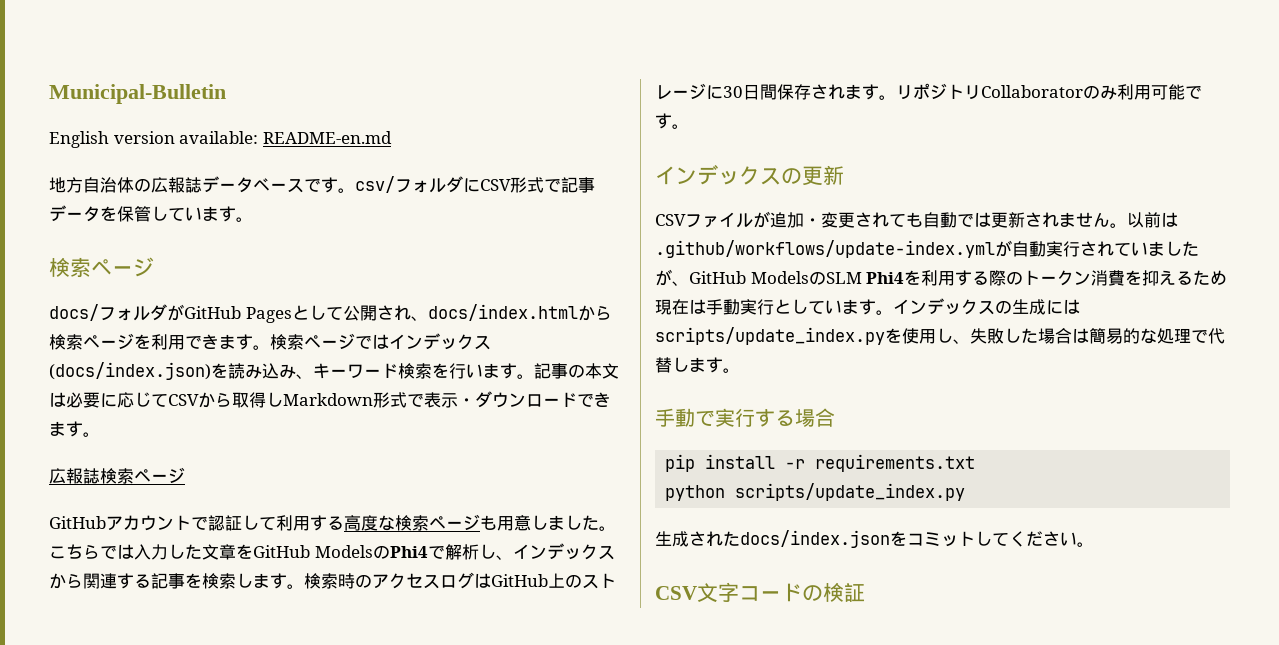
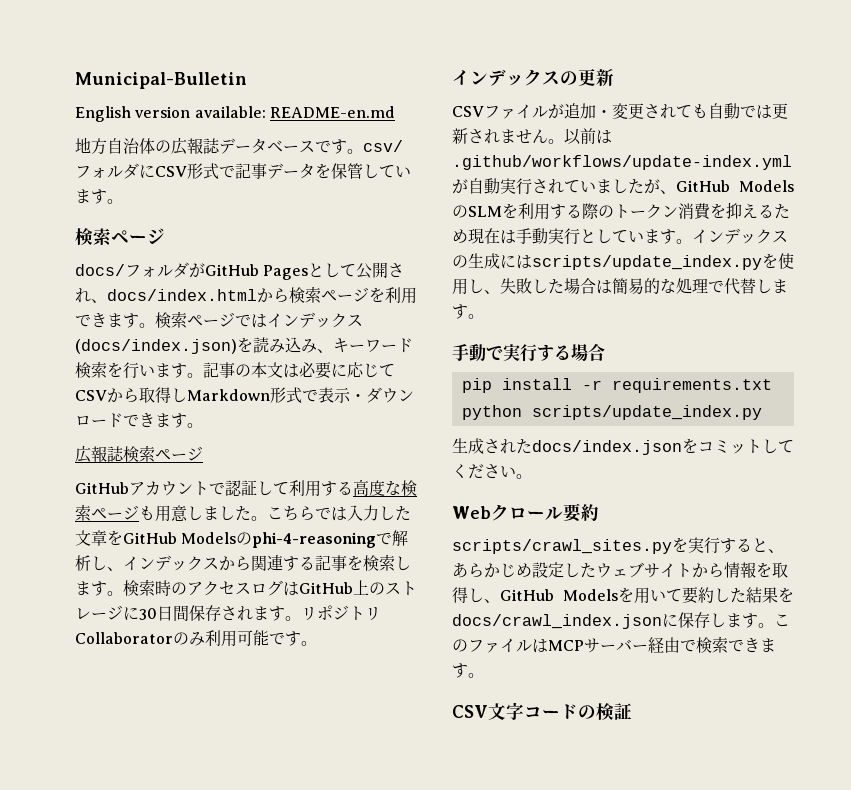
- こちらでは入力した文章をGitHub ModelsのPhi4で解析し、インデックスから関連する記事を検索します。
+ こちらでは入力した文章をGitHub Modelsのphi-4-reasoningで解析し、インデックスから関連する記事を検索します。
- 以前は.github/workflows/update-index.ymlが自動実行されていましたが、GitHub ModelsのSLM Phi4を利用する際のトークン消費を抑えるため現在は手動実行としています。
+ 以前は.github/workflows/update-index.ymlが自動実行されていましたが、GitHub ModelsのSLMを利用する際のトークン消費を抑えるため現在は手動実行としています。
+ Webクロール要約
+ scripts/crawl_sites.pyを実行すると、あらかじめ設定したウェブサイトから情報を取得し、GitHub Modelsを用いて要約した結果をdocs/crawl_index.jsonに保存します。このファイルはMCPサーバー経由で検索できます。

